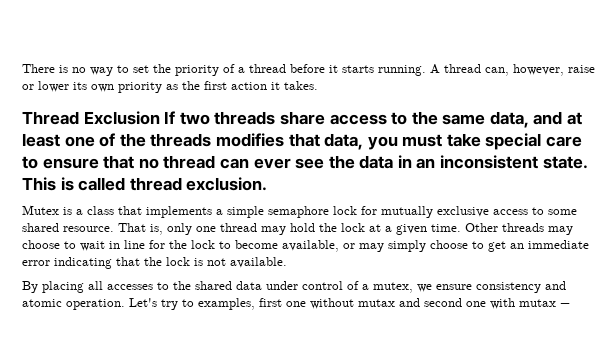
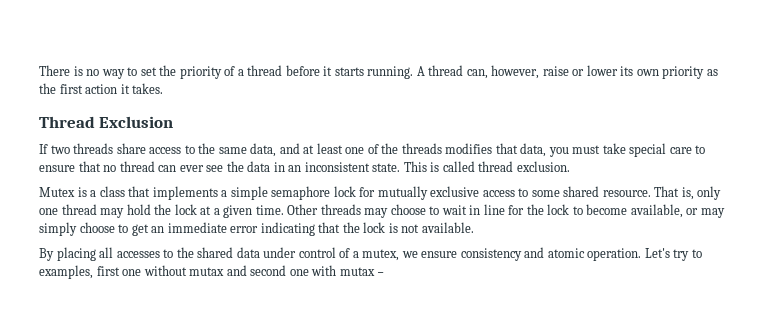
- Thread Exclusion If two threads share access to the same data, and at least one of the threads modifies that data, you must take special care to ensure that no thread can ever see the data in an inconsistent state.
+ Thread Exclusion
+ If two threads share access to the same data, and at least one of the threads modifies that data, you must take special care to ensure that no thread can ever see the data in an inconsistent state.

